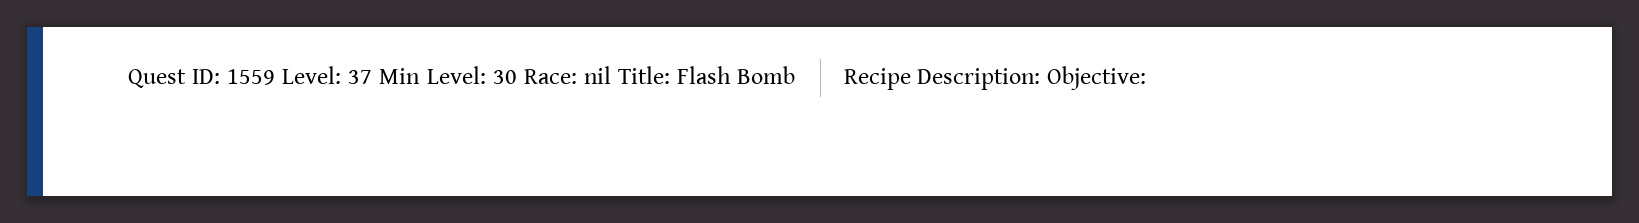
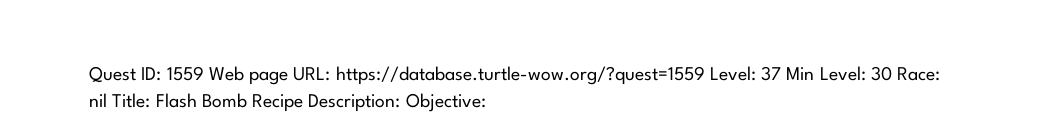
- Quest ID: 1559 Level: 37 Min Level: 30 Race: nil Title: Flash Bomb Recipe Description: Objective:
+ Quest ID: 1559 Web page URL: https://database.turtle-wow.org/?quest=1559 Level: 37 Min Level: 30 Race: nil Title: Flash Bomb Recipe Description: Objective:

